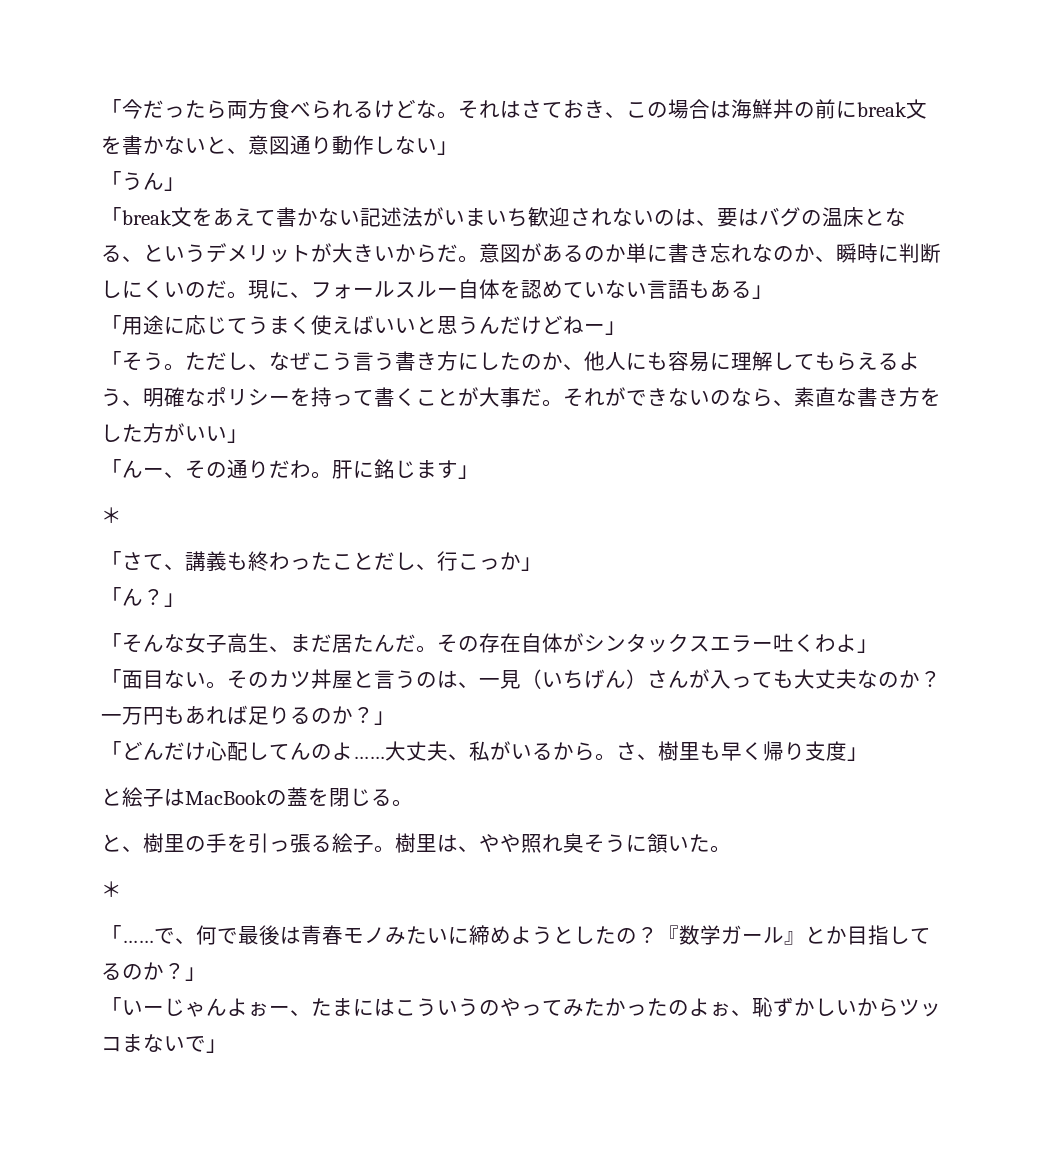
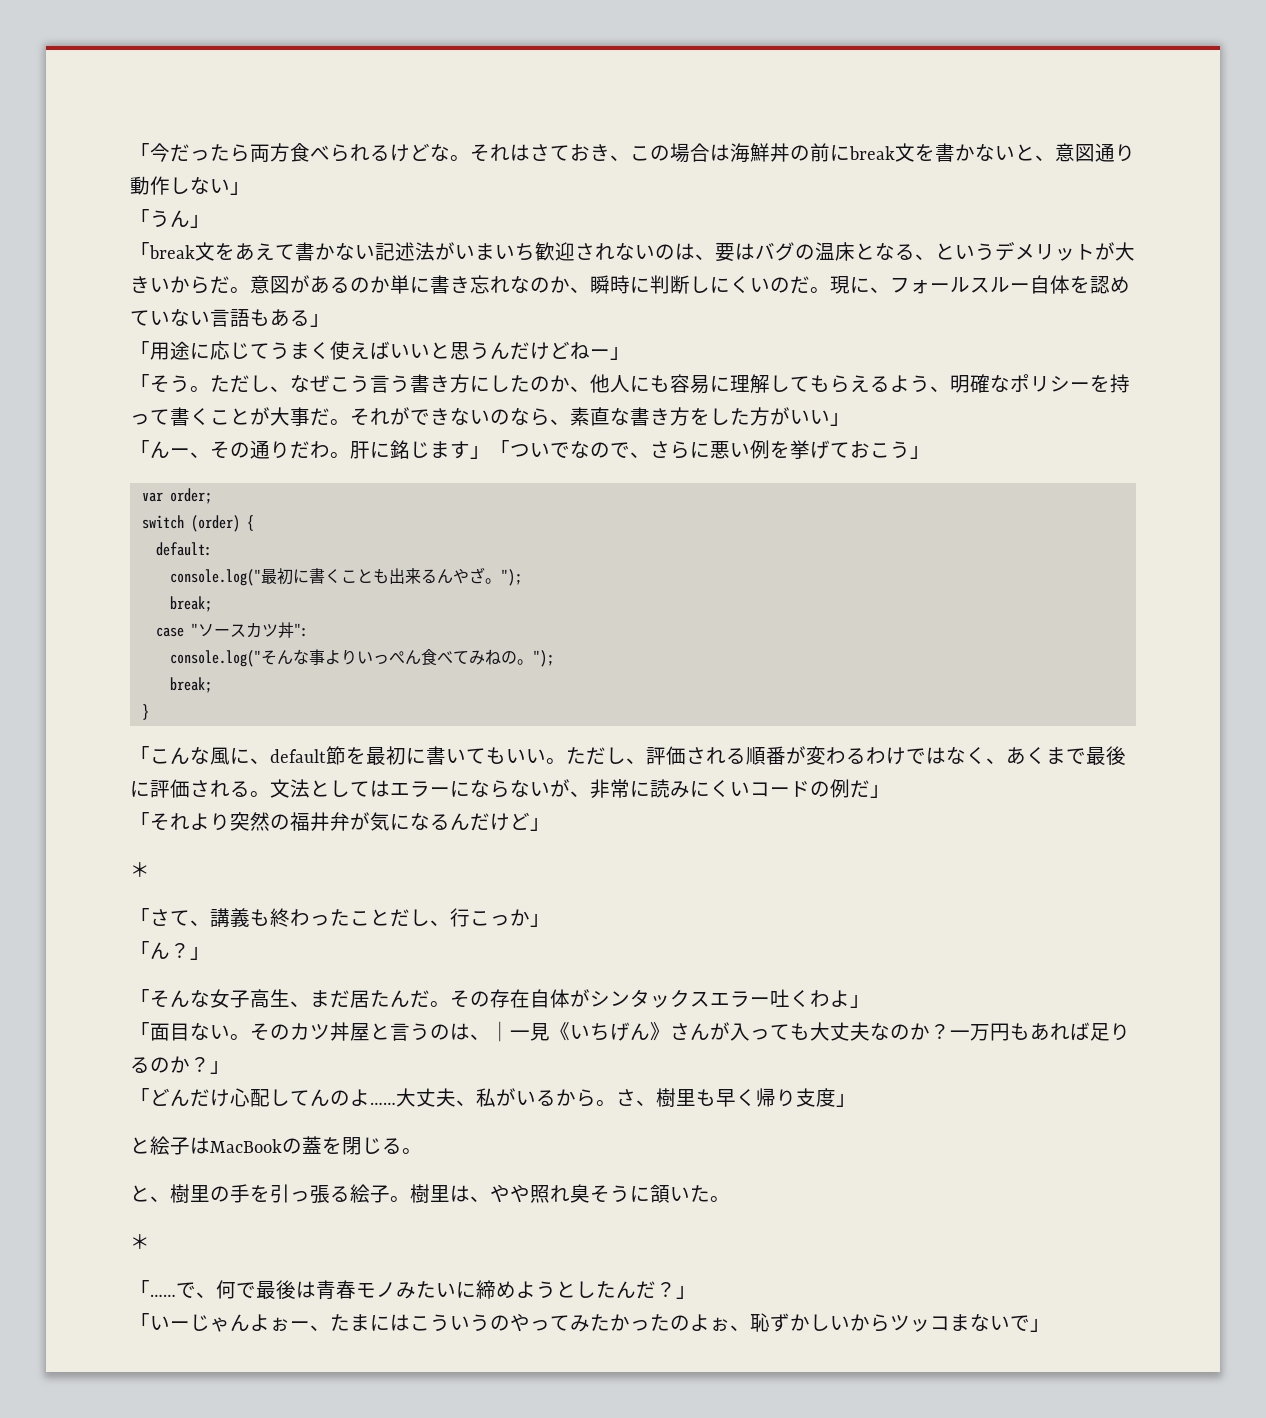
- 肝に銘じます」
+ 肝に銘じます」「ついでなので、さらに悪い例を挙げておこう」
+ var order;
+ switch (order) {
+ default:
+ console.log("最初に書くことも出来るんやざ。");
+ break;
+ case "ソースカツ丼":
+ console.log("そんな事よりいっぺん食べてみねの。");
+ break;
+ }
+ 「こんな風に、default節を最初に書いてもいい。ただし、評価される順番が変わるわけではなく、あくまで最後に評価される。文法としてはエラーにならないが、非常に読みにくいコードの例だ」
+ 「それより突然の福井弁が気になるんだけど」
- そのカツ丼屋と言うのは、一見（いちげん）さんが入っても大丈夫なのか？
+ そのカツ丼屋と言うのは、｜一見《いちげん》さんが入っても大丈夫なのか？
- で、何で最後は青春モノみたいに締めようとしたの？『数学ガール』とか目指してるのか？」
+ で、何で最後は青春モノみたいに締めようとしたんだ？」

